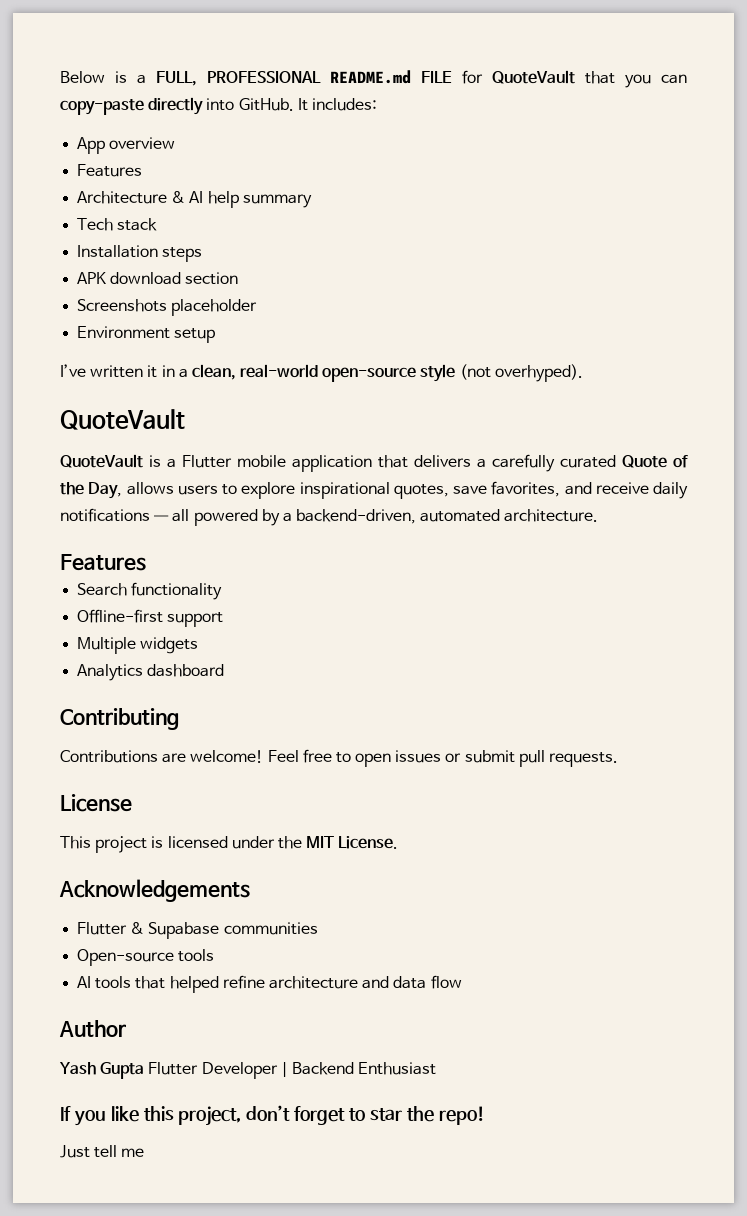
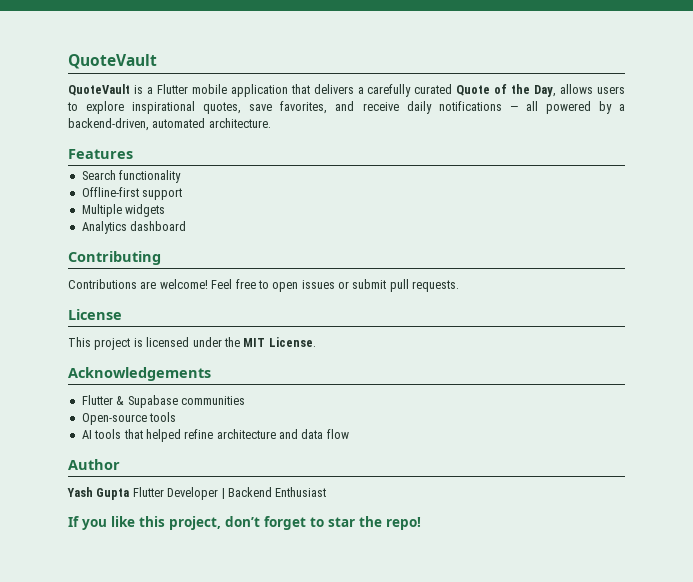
- Below is a FULL, PROFESSIONAL README.md FILE for QuoteVault that you can copy-paste directly into GitHub. It includes:
- App overview
- Features
- Architecture & AI help summary
- Tech stack
- Installation steps
- APK download section
- Screenshots placeholder
- Environment setup
- I’ve written it in a clean, real-world open-source style (not overhyped).
- Just tell me

